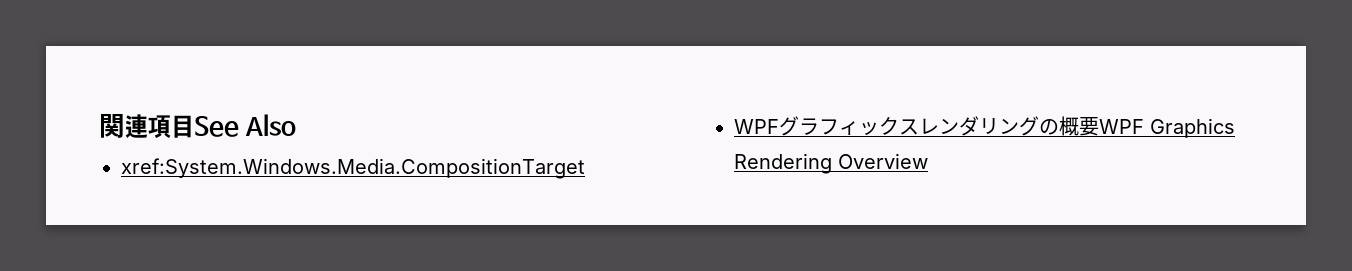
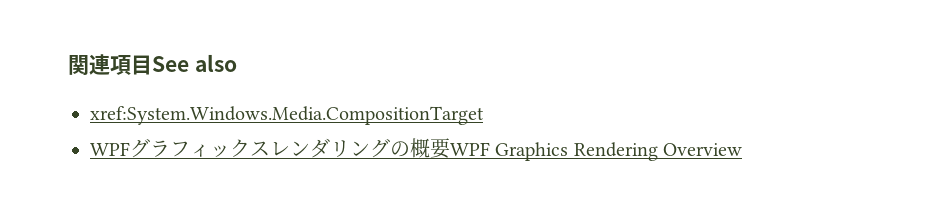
- 関連項目See Also
+ 関連項目See also

